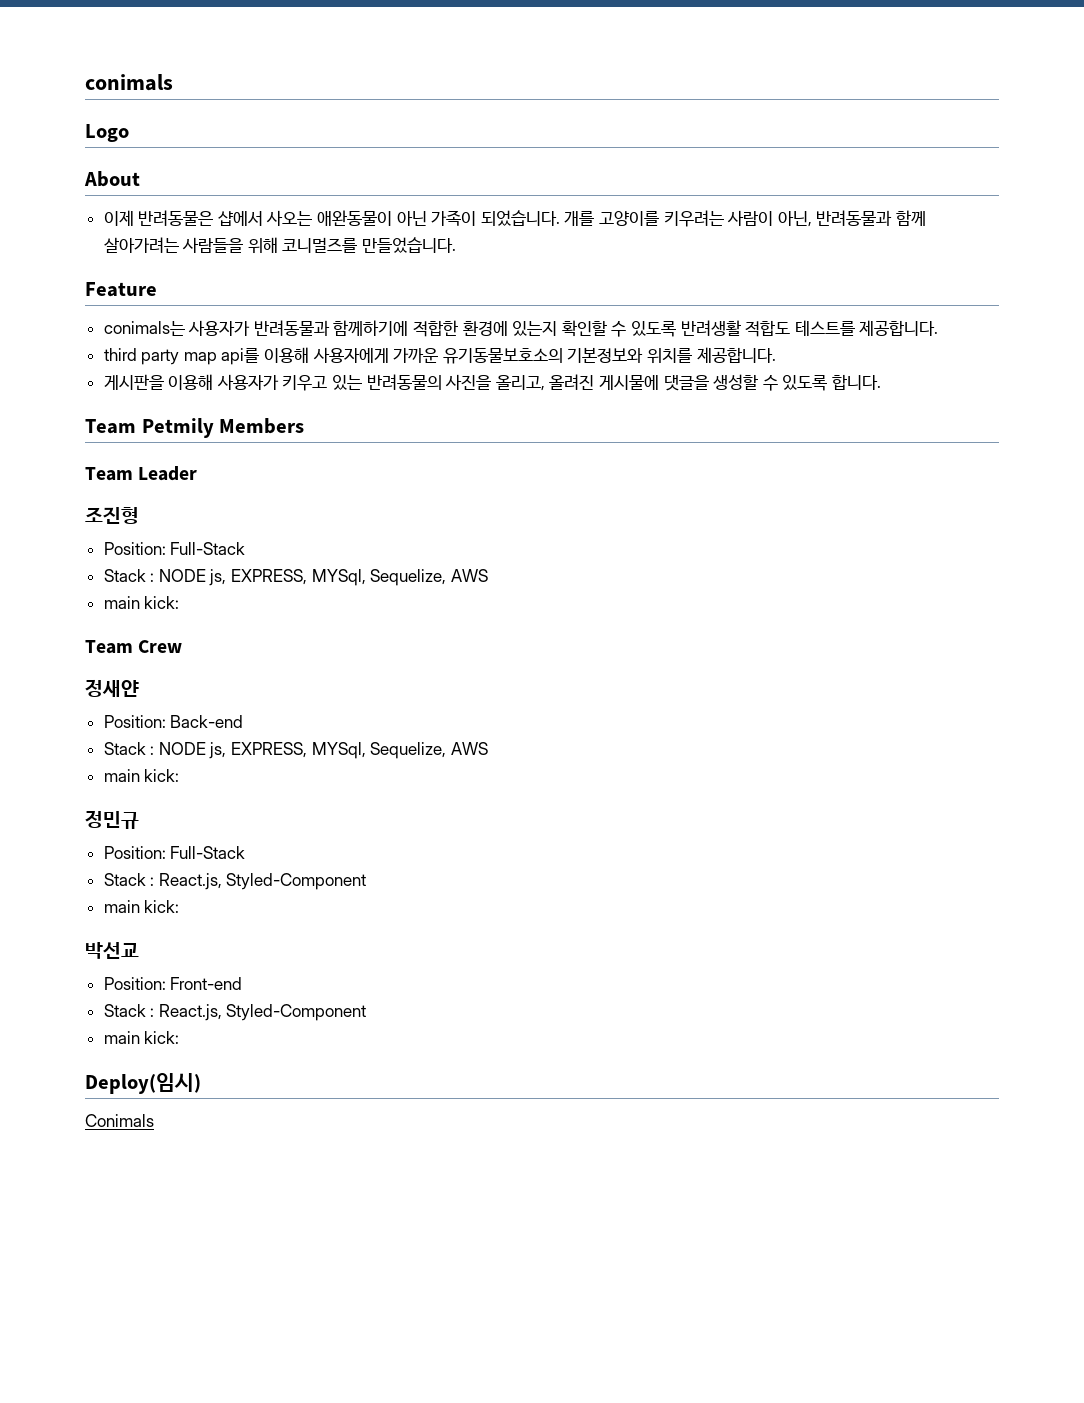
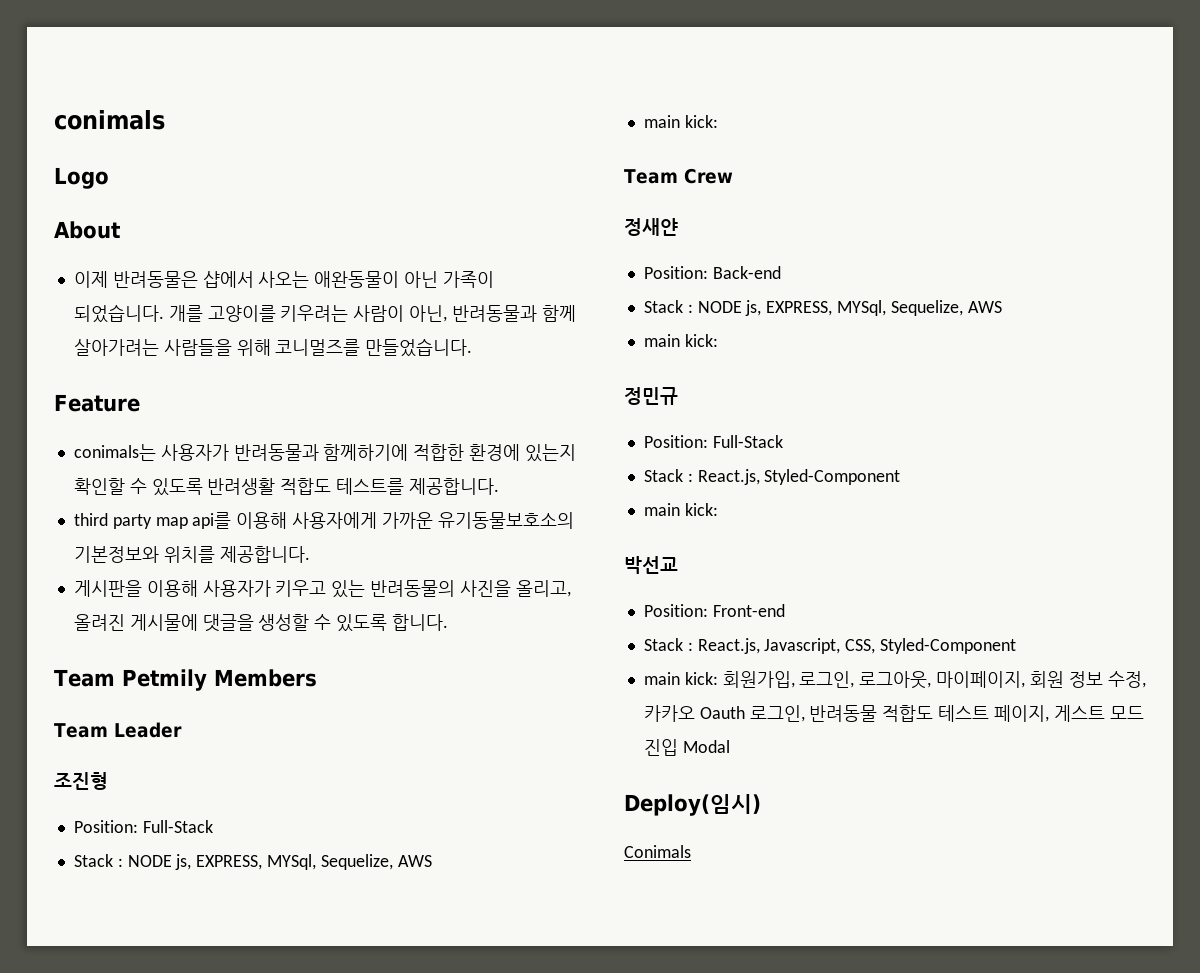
  Position: Front-end
- Stack : React.js, Styled-Component
- main kick:
+ Stack : React.js, Javascript, CSS, Styled-Component
+ main kick: 회원가입, 로그인, 로그아웃, 마이페이지, 회원 정보 수정, 카카오 Oauth 로그인, 반려동물 적합도 테스트 페이지, 게스트 모드 진입 Modal

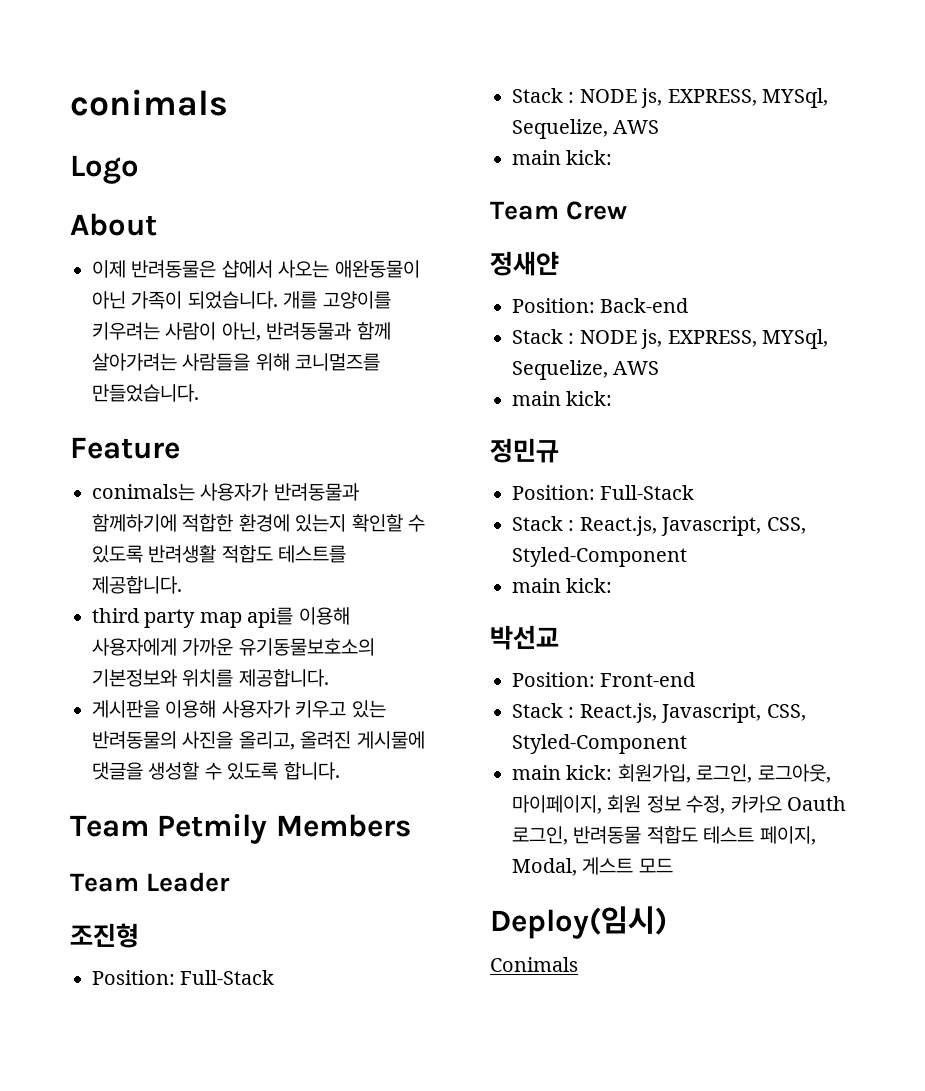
  정민규
  Position: Full-Stack
- Stack : React.js, Styled-Component
+ Stack : React.js, Javascript, CSS, Styled-Component
- main kick: 회원가입, 로그인, 로그아웃, 마이페이지, 회원 정보 수정, 카카오 Oauth 로그인, 반려동물 적합도 테스트 페이지, 게스트 모드 진입 Modal
+ main kick: 회원가입, 로그인, 로그아웃, 마이페이지, 회원 정보 수정, 카카오 Oauth 로그인, 반려동물 적합도 테스트 페이지, Modal, 게스트 모드

